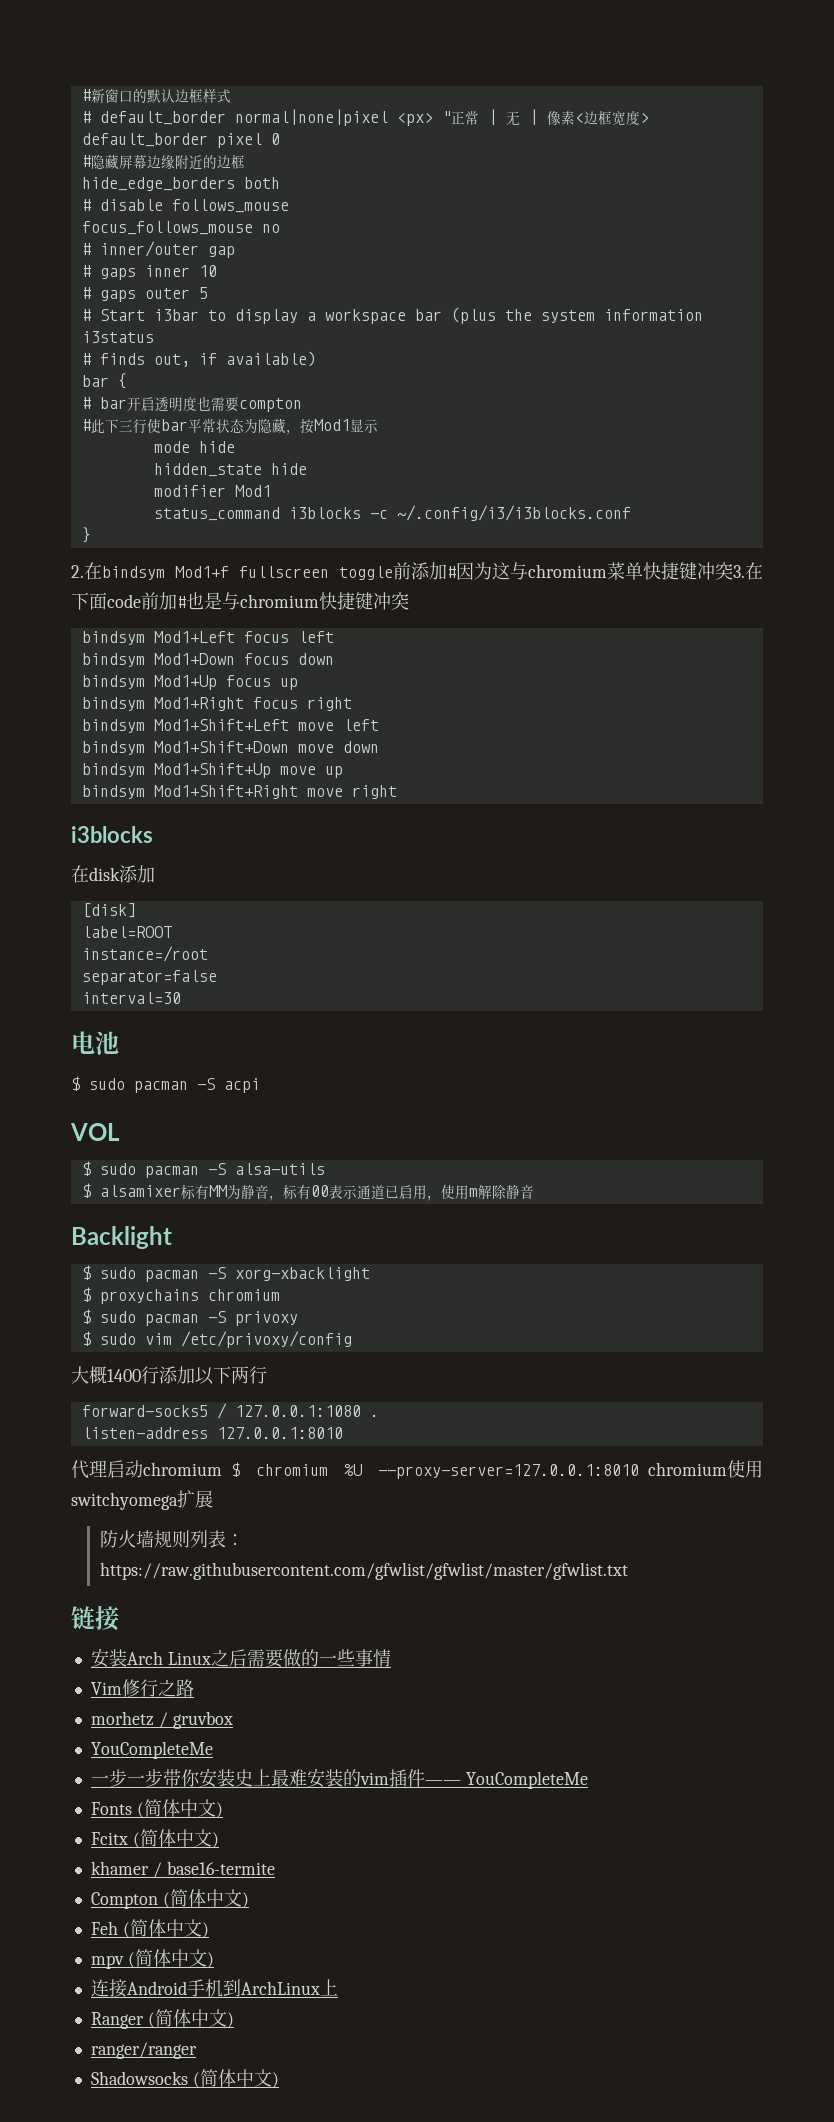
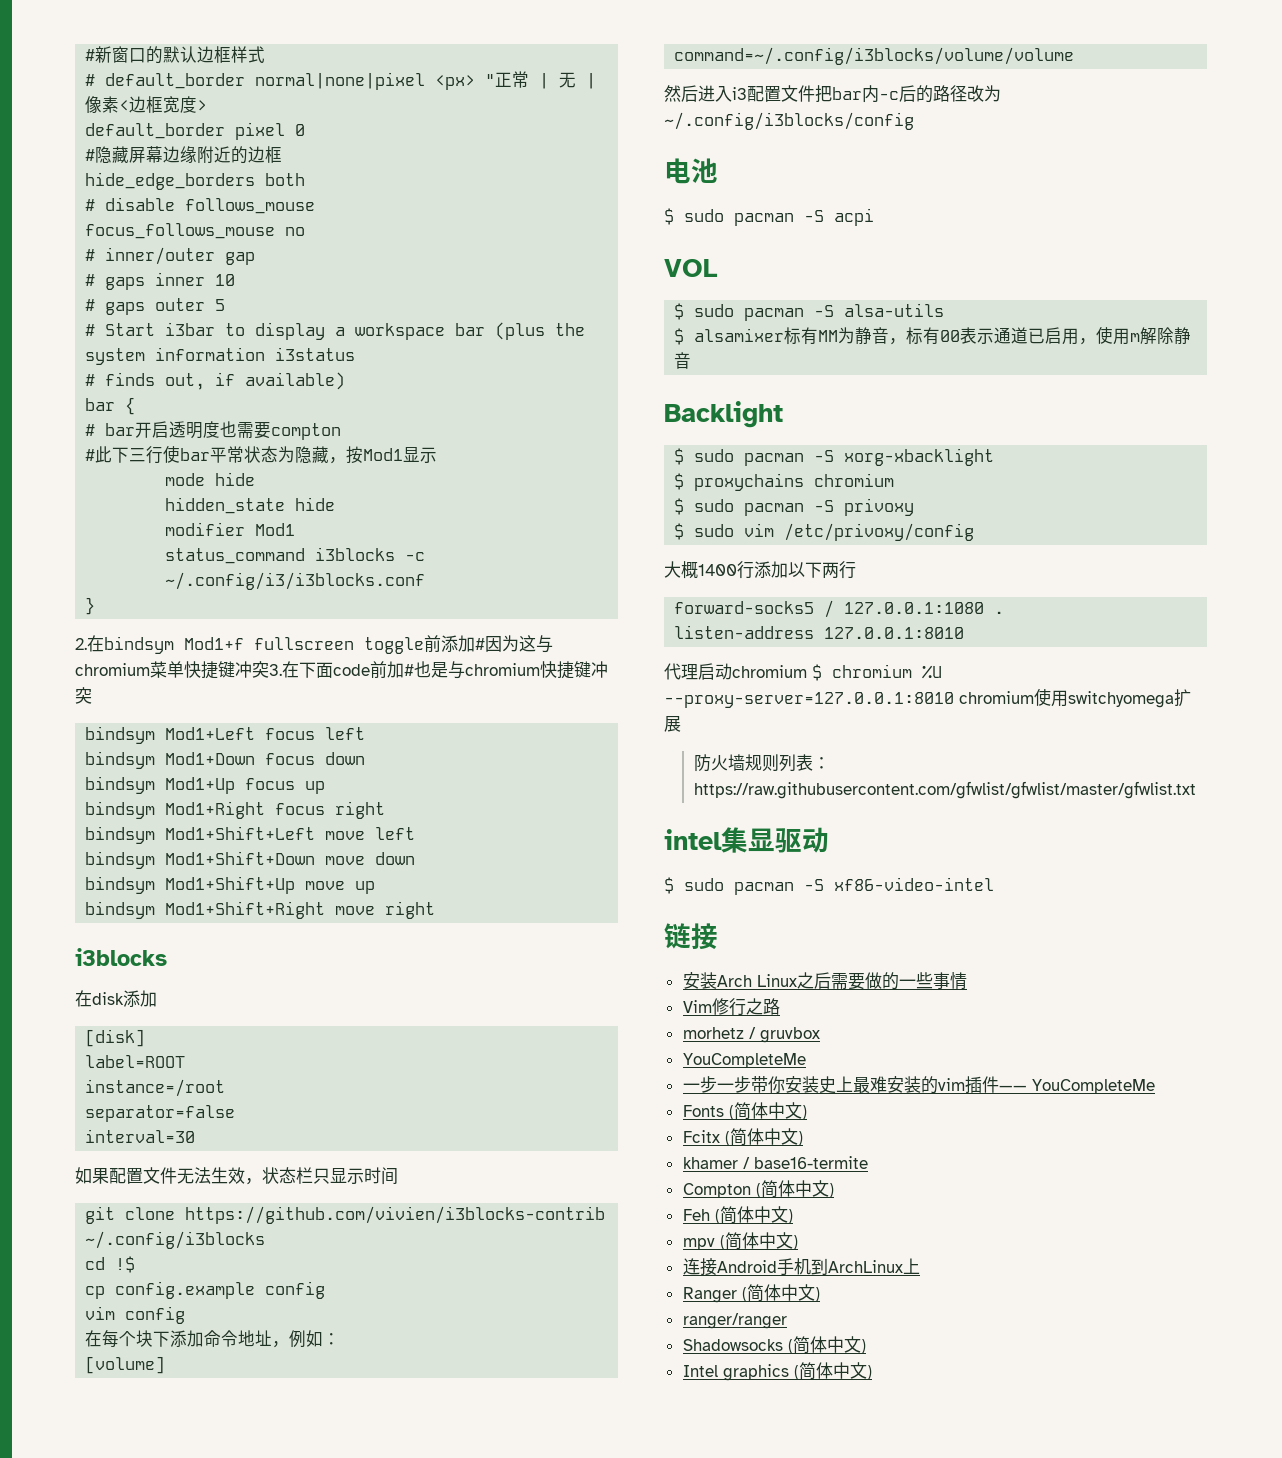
+ 如果配置文件无法生效，状态栏只显示时间
+ git clone https://github.com/vivien/i3blocks-contrib ~/.config/i3blocks
+ cd !$
+ cp config.example config
+ vim config
+ 在每个块下添加命令地址，例如：
+ [volume]
+ command=~/.config/i3blocks/volume/volume
+ 然后进入i3配置文件把bar内-c后的路径改为~/.config/i3blocks/config
+ intel集显驱动
+ $ sudo pacman -S xf86-video-intel
+ Intel graphics (简体中文)

